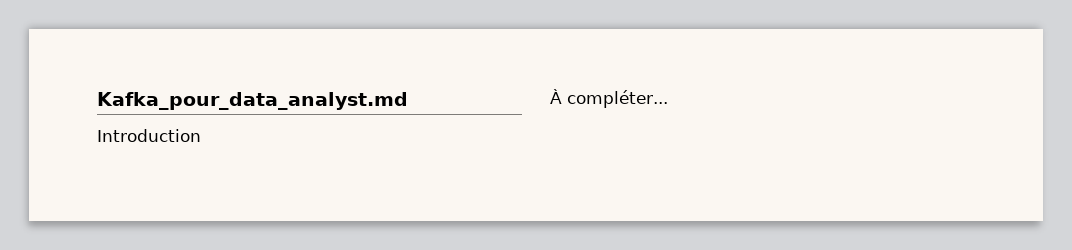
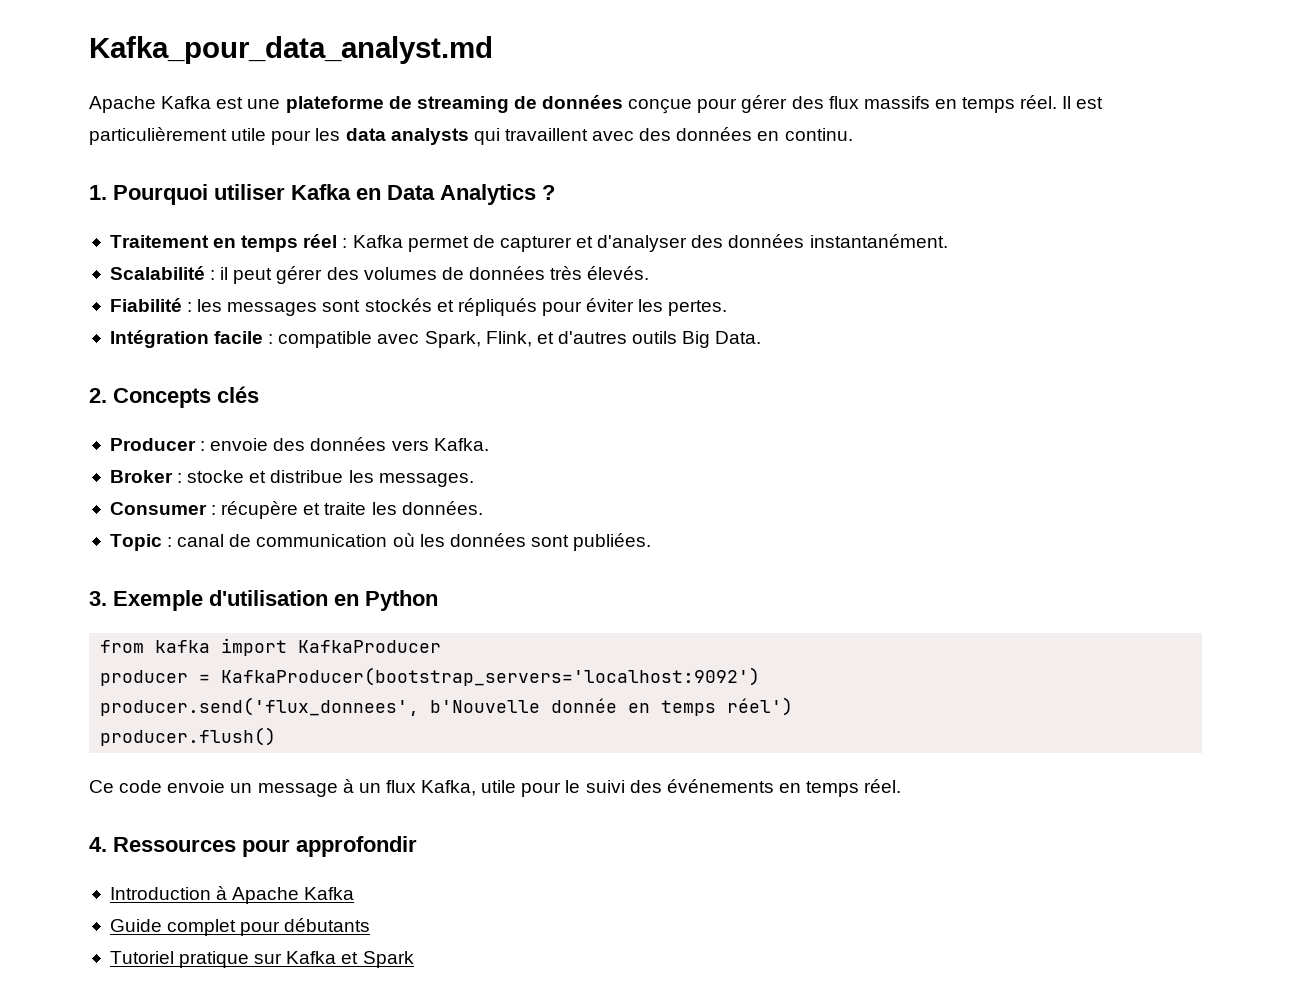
- Introduction
- À compléter...
+ Apache Kafka est une plateforme de streaming de données conçue pour gérer des flux massifs en temps réel. Il est particulièrement utile pour les data analysts qui travaillent avec des données en continu.
+ 1. Pourquoi utiliser Kafka en Data Analytics ?
+ Traitement en temps réel : Kafka permet de capturer et d'analyser des données instantanément.
+ Scalabilité : il peut gérer des volumes de données très élevés.
+ Fiabilité : les messages sont stockés et répliqués pour éviter les pertes.
+ Intégration facile : compatible avec Spark, Flink, et d'autres outils Big Data.
+ 2. Concepts clés
+ Producer : envoie des données vers Kafka.
+ Broker : stocke et distribue les messages.
+ Consumer : récupère et traite les données.
+ Topic : canal de communication où les données sont publiées.
+ 3. Exemple d'utilisation en Python
+ from kafka import KafkaProducer
+ producer = KafkaProducer(bootstrap_servers='localhost:9092')
+ producer.send('flux_donnees', b'Nouvelle donnée en temps réel')
+ producer.flush()
+ Ce code envoie un message à un flux Kafka, utile pour le suivi des événements en temps réel.
+ 4. Ressources pour approfondir
+ Introduction à Apache Kafka
+ Guide complet pour débutants
+ Tutoriel pratique sur Kafka et Spark

